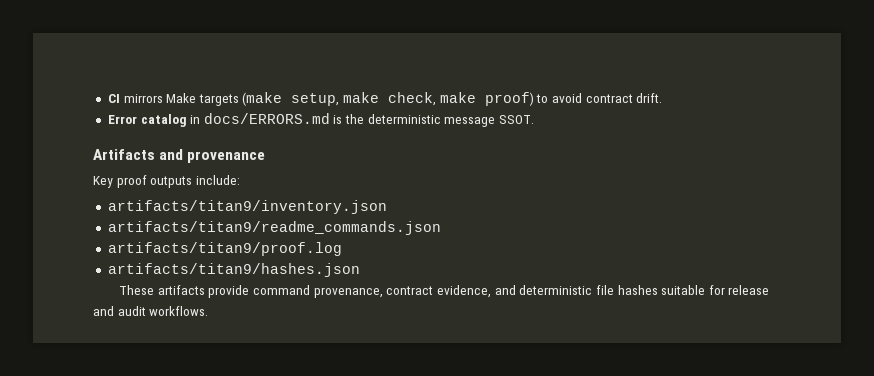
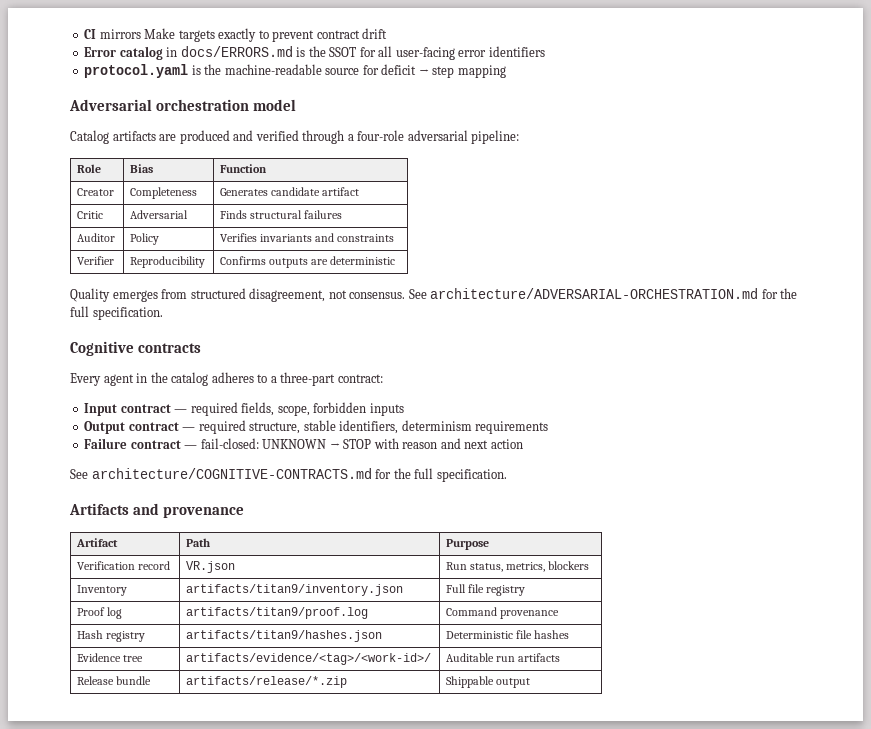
- CI mirrors Make targets (make setup, make check, make proof) to avoid contract drift.
+ CI mirrors Make targets exactly to prevent contract drift
- Error catalog in docs/ERRORS.md is the deterministic message SSOT.
+ Error catalog in docs/ERRORS.md is the SSOT for all user-facing error identifiers
+ protocol.yaml is the machine-readable source for deficit → step mapping
+ Adversarial orchestration model
+ Catalog artifacts are produced and verified through a four-role adversarial pipeline:
+ Role | Bias | Function
+ Creator | Completeness | Generates candidate artifact
+ Critic | Adversarial | Finds structural failures
+ Auditor | Policy | Verifies invariants and constraints
+ Verifier | Reproducibility | Confirms outputs are deterministic
+ Quality emerges from structured disagreement, not consensus. See architecture/ADVERSARIAL-ORCHESTRATION.md for the full specification.
+ Cognitive contracts
+ Every agent in the catalog adheres to a three-part contract:
+ Input contract — required fields, scope, forbidden inputs
+ Output contract — required structure, stable identifiers, determinism requirements
+ Failure contract — fail-closed: UNKNOWN → STOP with reason and next action
+ See architecture/COGNITIVE-CONTRACTS.md for the full specification.
  Artifacts and provenance
- Key proof outputs include:
- artifacts/titan9/inventory.json
- artifacts/titan9/readme_commands.json
- artifacts/titan9/proof.log
- artifacts/titan9/hashes.json
- These artifacts provide command provenance, contract evidence, and deterministic file hashes suitable for release and audit workflows.
+ Artifact | Path | Purpose
+ Verification record | VR.json | Run status, metrics, blockers
+ Inventory | artifacts/titan9/inventory.json | Full file registry
+ Proof log | artifacts/titan9/proof.log | Command provenance
+ Hash registry | artifacts/titan9/hashes.json | Deterministic file hashes
+ Evidence tree | artifacts/evidence/<tag>/<work-id>/ | Auditable run artifacts
+ Release bundle | artifacts/release/*.zip | Shippable output

